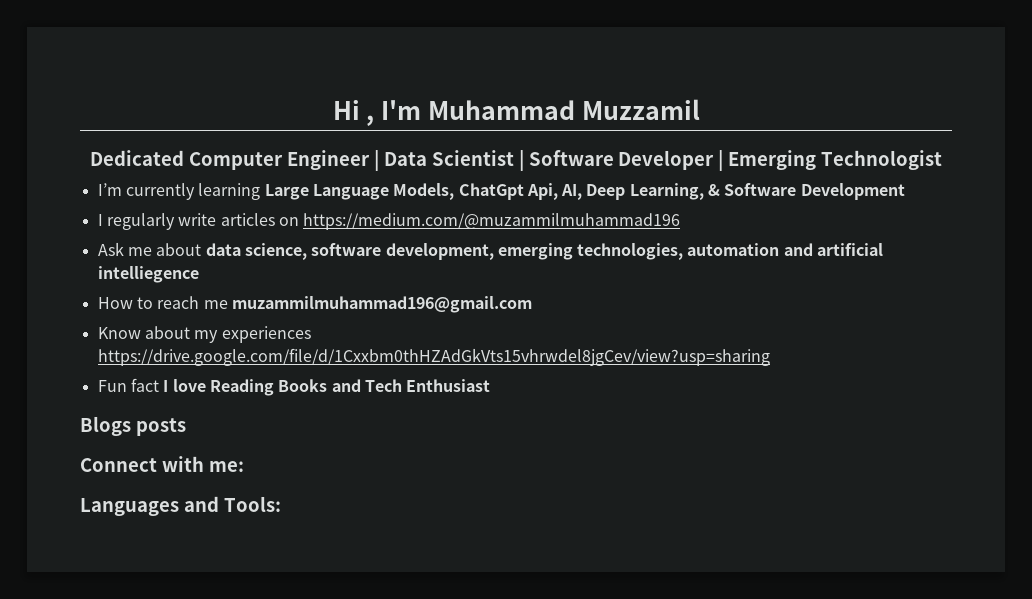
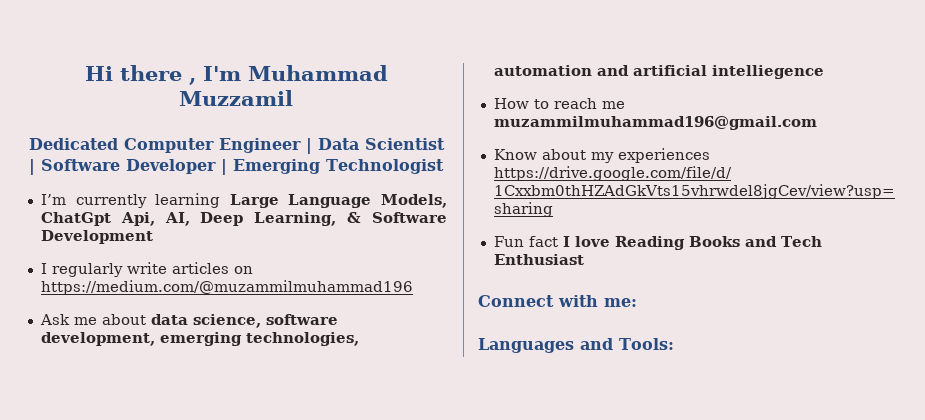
- Hi , I'm Muhammad Muzzamil
+ Hi there , I'm Muhammad Muzzamil
- Blogs posts

